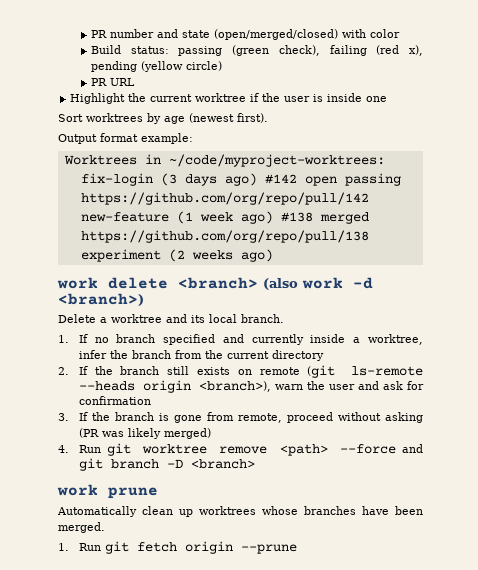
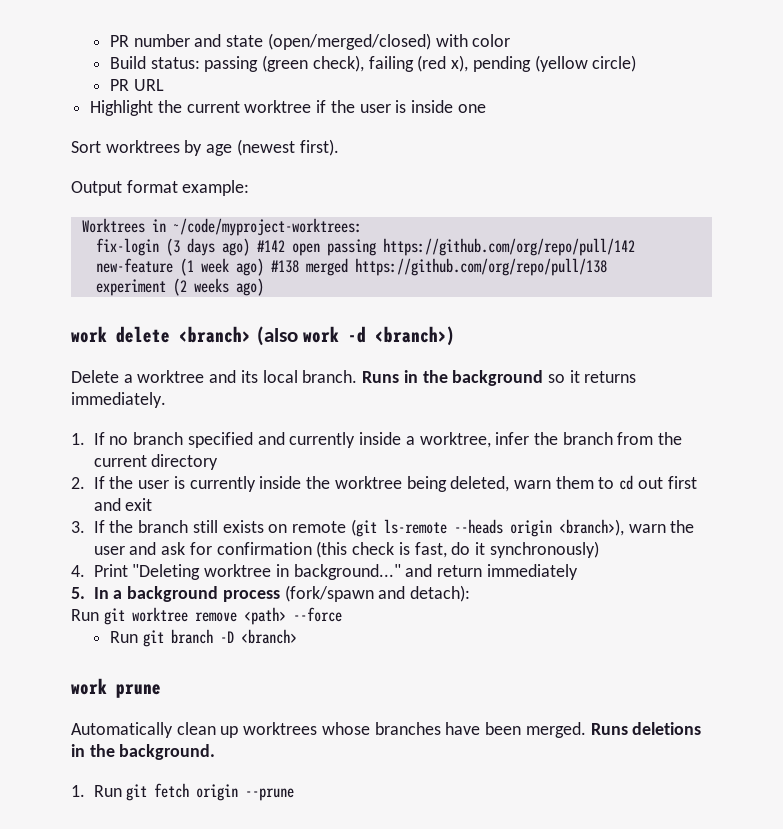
+ Runs in the background so it returns immediately.
- 2. If the branch still exists on remote (git ls-remote --heads origin <branch>), warn the user and ask for confirmation
- 3. If the branch is gone from remote, proceed without asking (PR was likely merged)
- 4. Run git worktree remove <path> --force and git branch -D <branch>
+ 2. If the user is currently inside the worktree being deleted, warn them to cd out first and exit
+ 3. If the branch still exists on remote (git ls-remote --heads origin <branch>), warn the user and ask for confirmation (this check is fast, do it synchronously)
+ 4. Print "Deleting worktree in background..." and return immediately
+ 5. In a background process (fork/spawn and detach):
+ Run git worktree remove <path> --force
+ Run git branch -D <branch>
+ Runs deletions in the background.

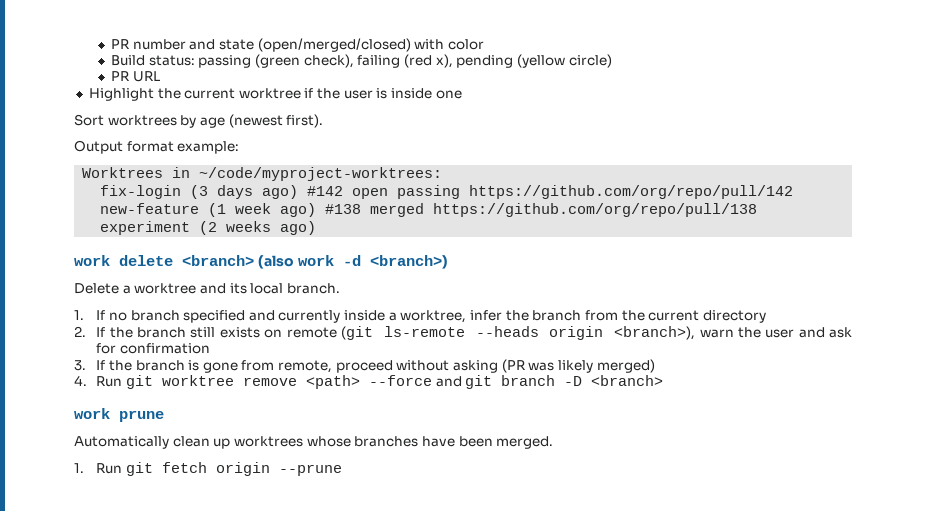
- Runs in the background so it returns immediately.
- 2. If the user is currently inside the worktree being deleted, warn them to cd out first and exit
- 3. If the branch still exists on remote (git ls-remote --heads origin <branch>), warn the user and ask for confirmation (this check is fast, do it synchronously)
- 4. Print "Deleting worktree in background..." and return immediately
- 5. In a background process (fork/spawn and detach):
- Run git worktree remove <path> --force
- Run git branch -D <branch>
+ 2. If the branch still exists on remote (git ls-remote --heads origin <branch>), warn the user and ask for confirmation
+ 3. If the branch is gone from remote, proceed without asking (PR was likely merged)
+ 4. Run git worktree remove <path> --force and git branch -D <branch>
- Runs deletions in the background.

